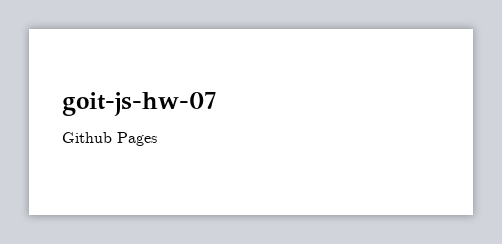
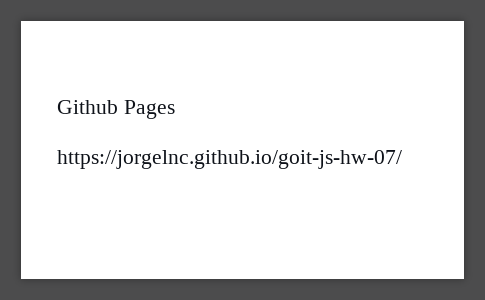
- goit-js-hw-07
+ https://jorgelnc.github.io/goit-js-hw-07/

